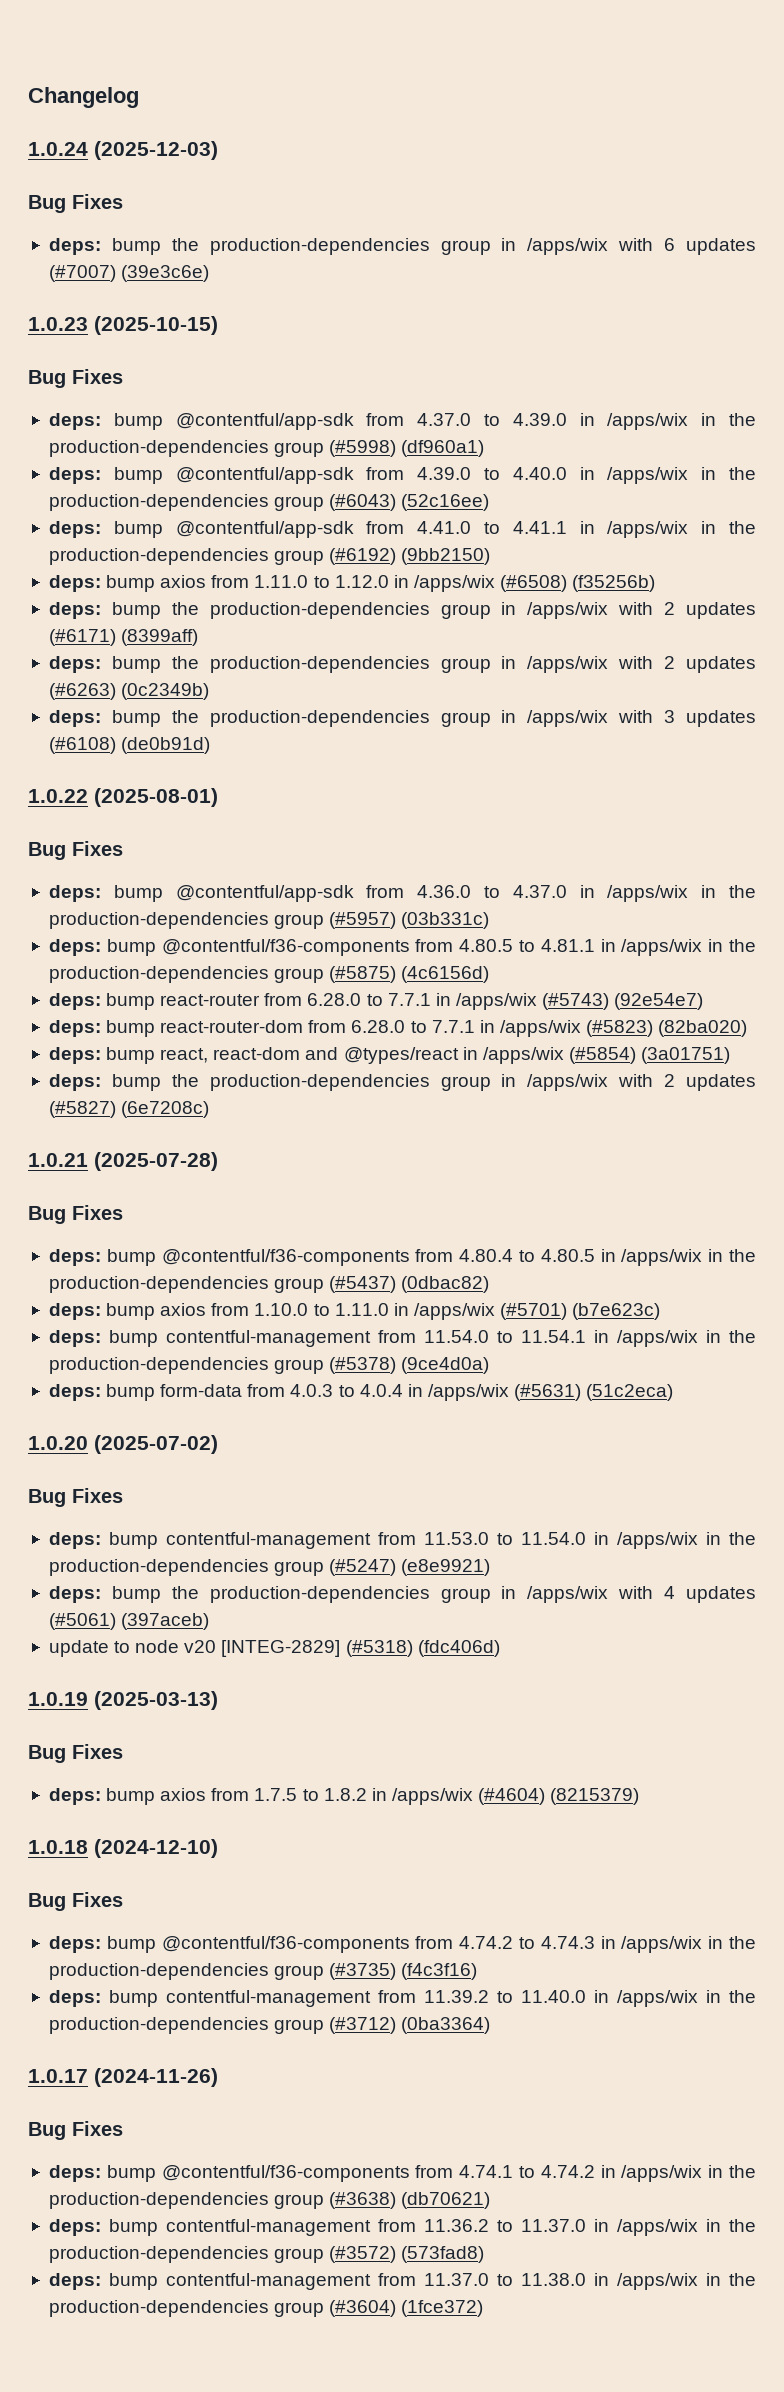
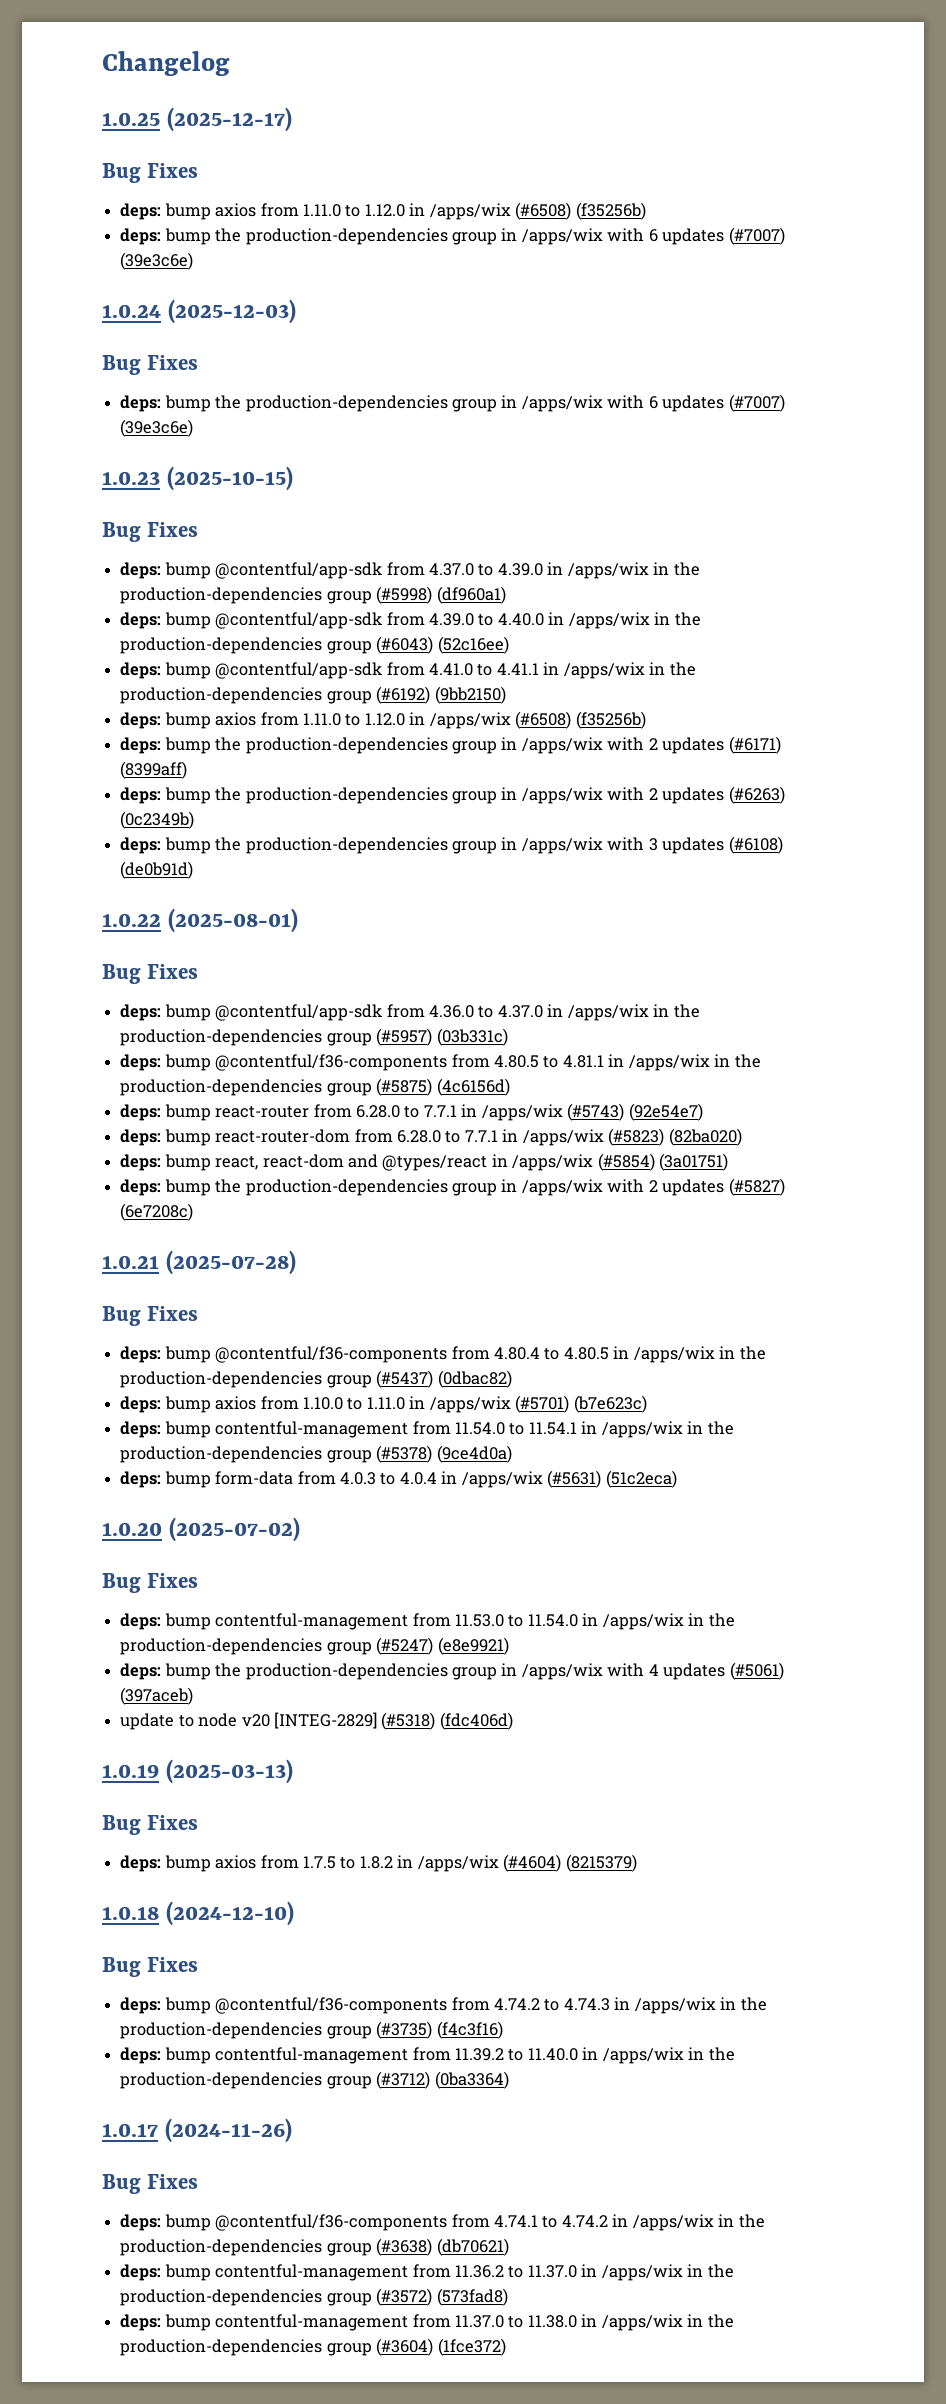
+ 1.0.25 (2025-12-17)
+ Bug Fixes
+ deps: bump axios from 1.11.0 to 1.12.0 in /apps/wix (#6508) (f35256b)
+ deps: bump the production-dependencies group in /apps/wix with 6 updates (#7007) (39e3c6e)

